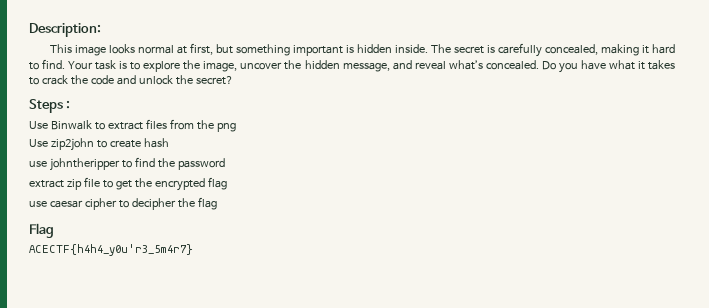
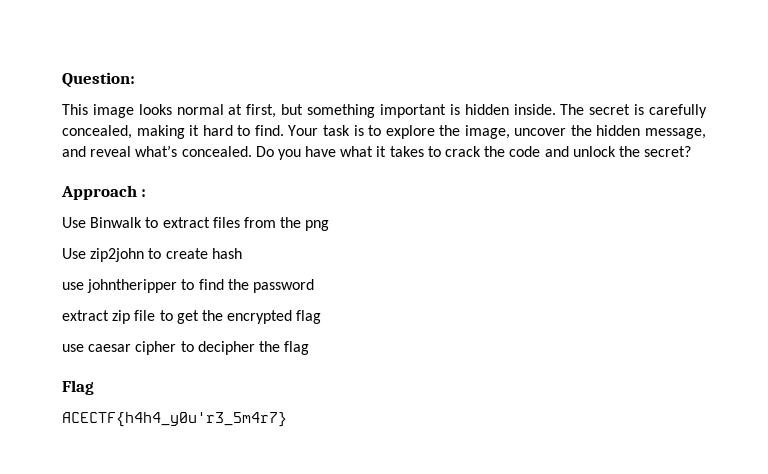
- Description:
+ Question:
- Steps :
+ Approach :

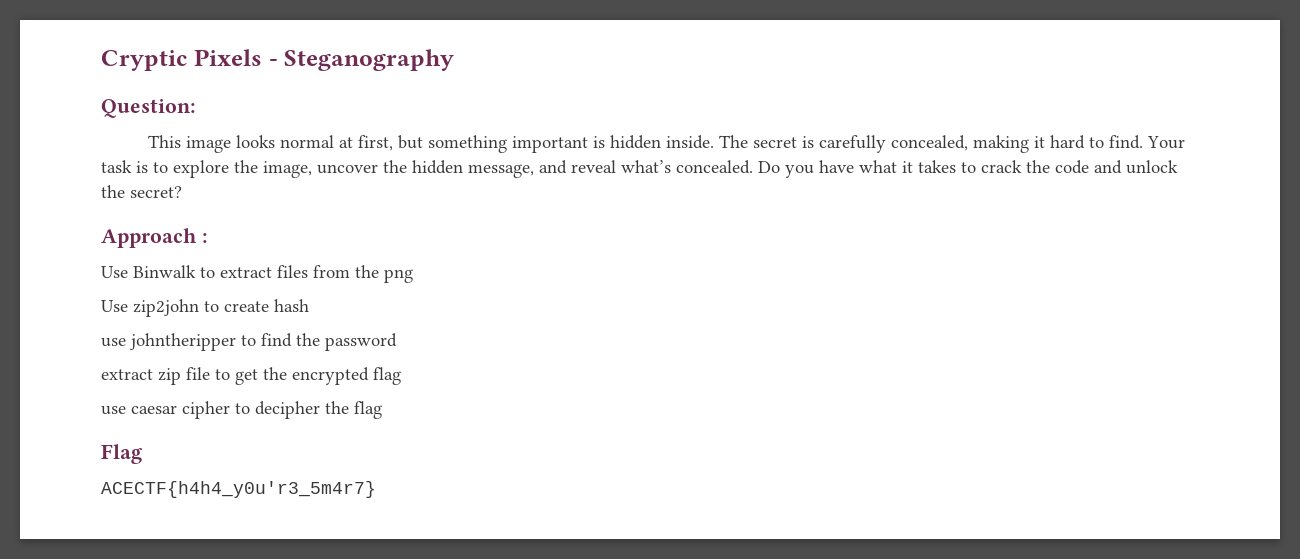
+ Cryptic Pixels - Steganography

